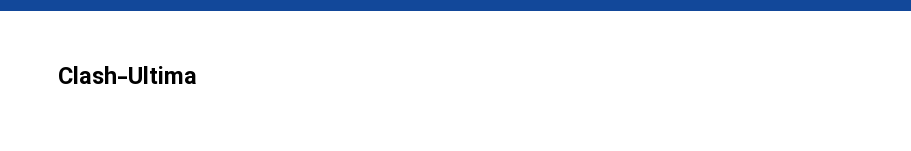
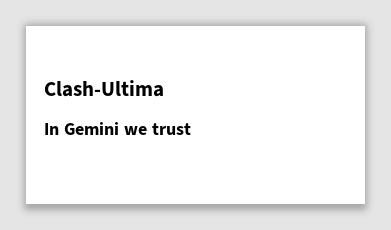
+ In Gemini we trust

